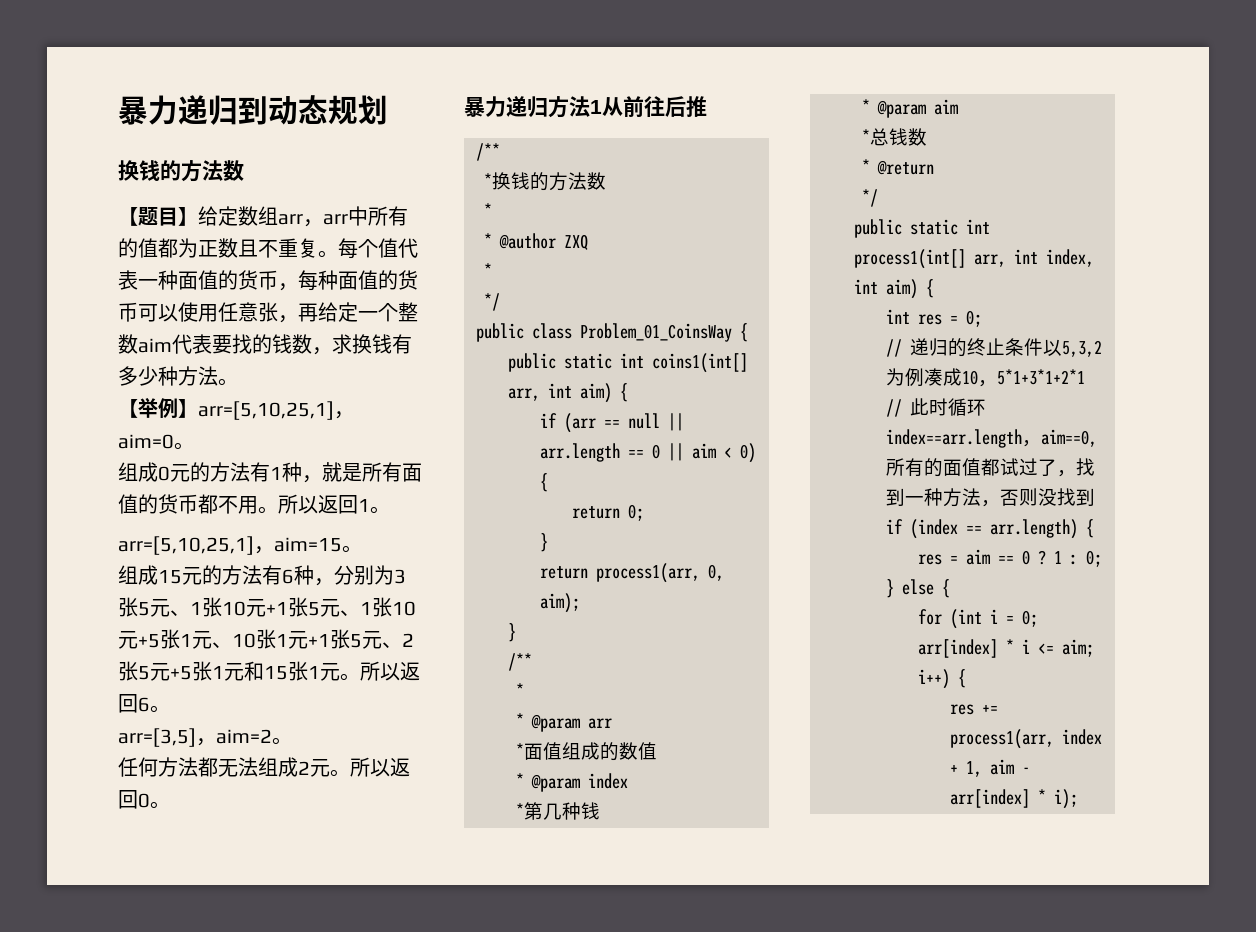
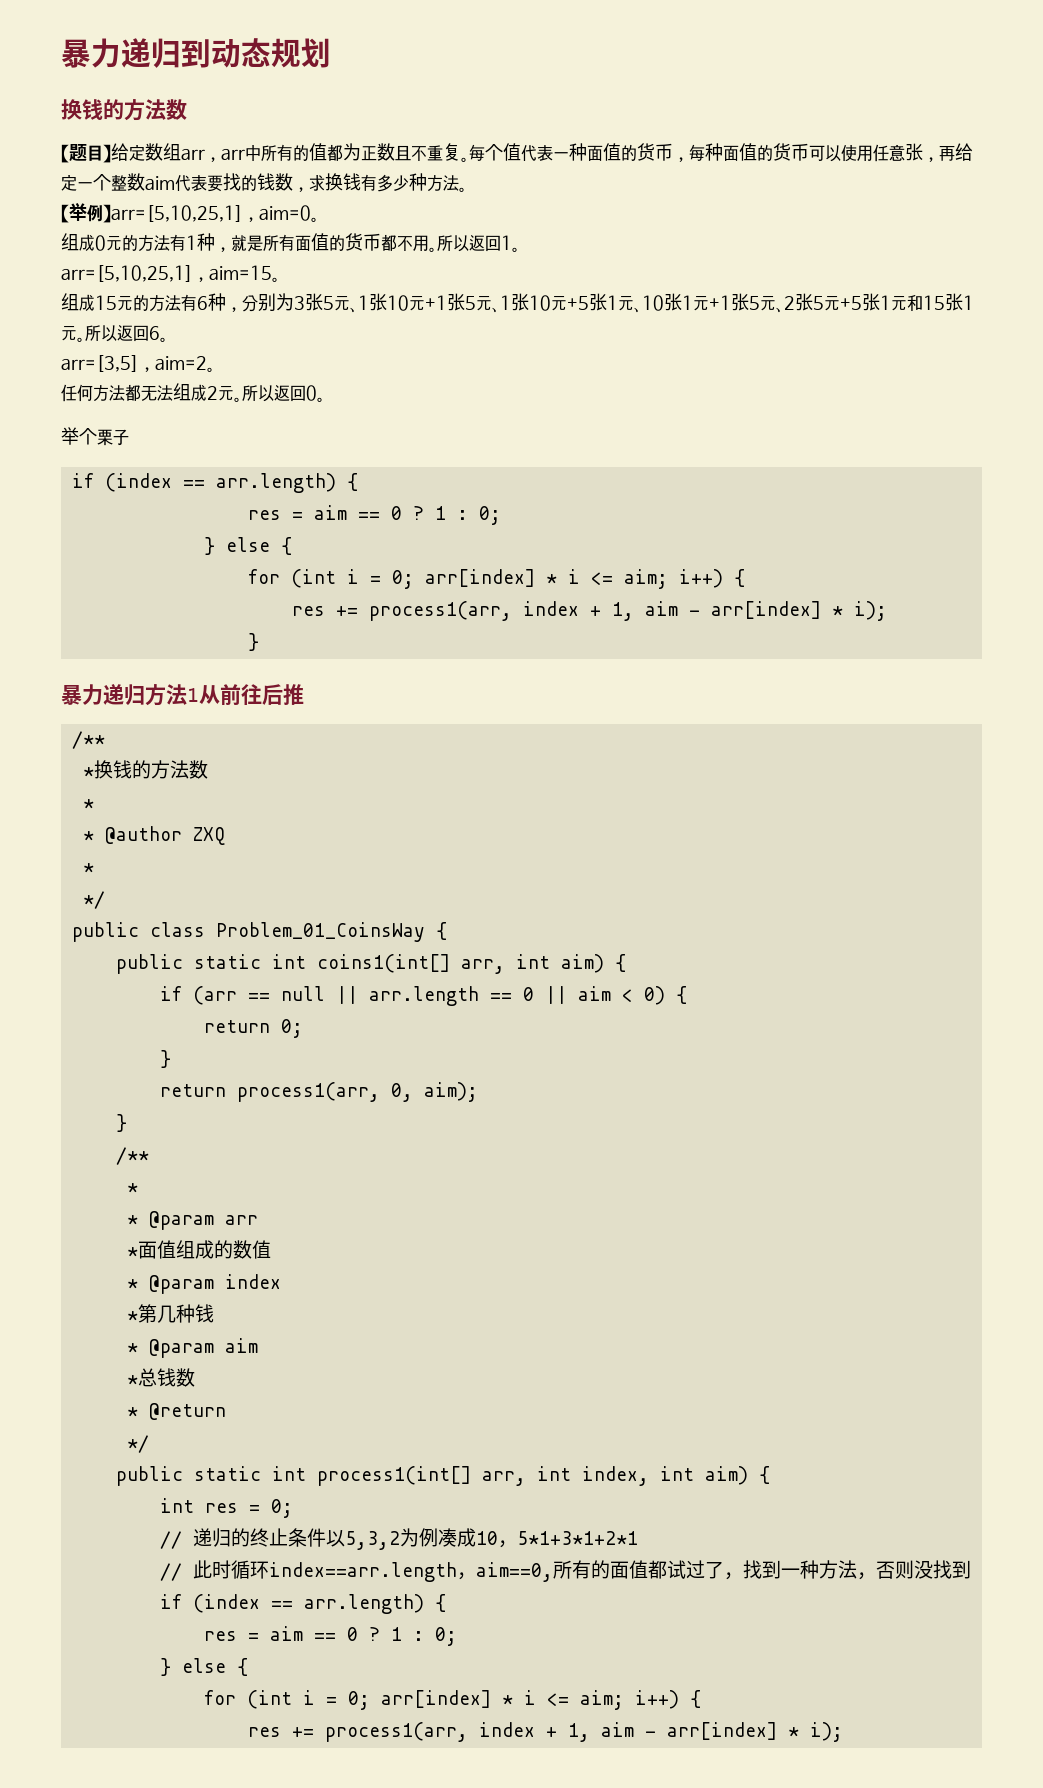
+ 举个栗子
+ if (index == arr.length) {
+ res = aim == 0 ? 1 : 0;
+ } else {
+ for (int i = 0; arr[index] * i <= aim; i++) {
+ res += process1(arr, index + 1, aim - arr[index] * i);
+ }

